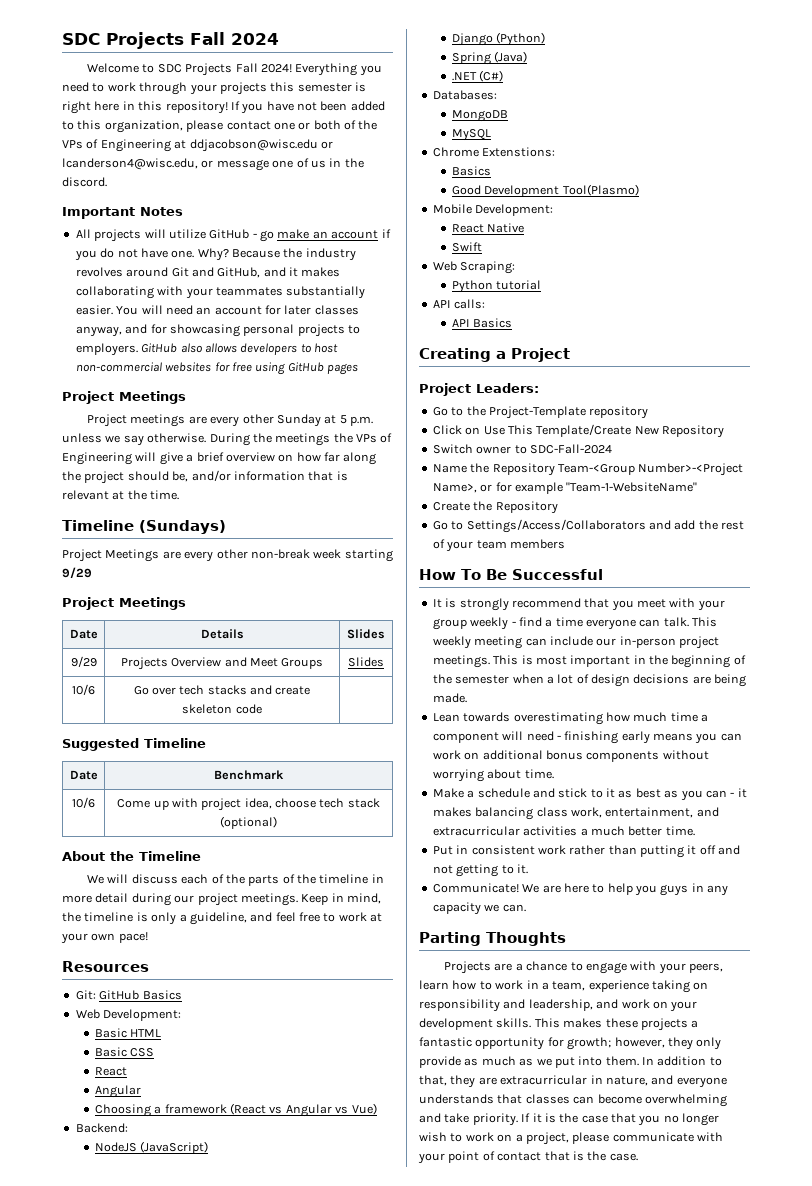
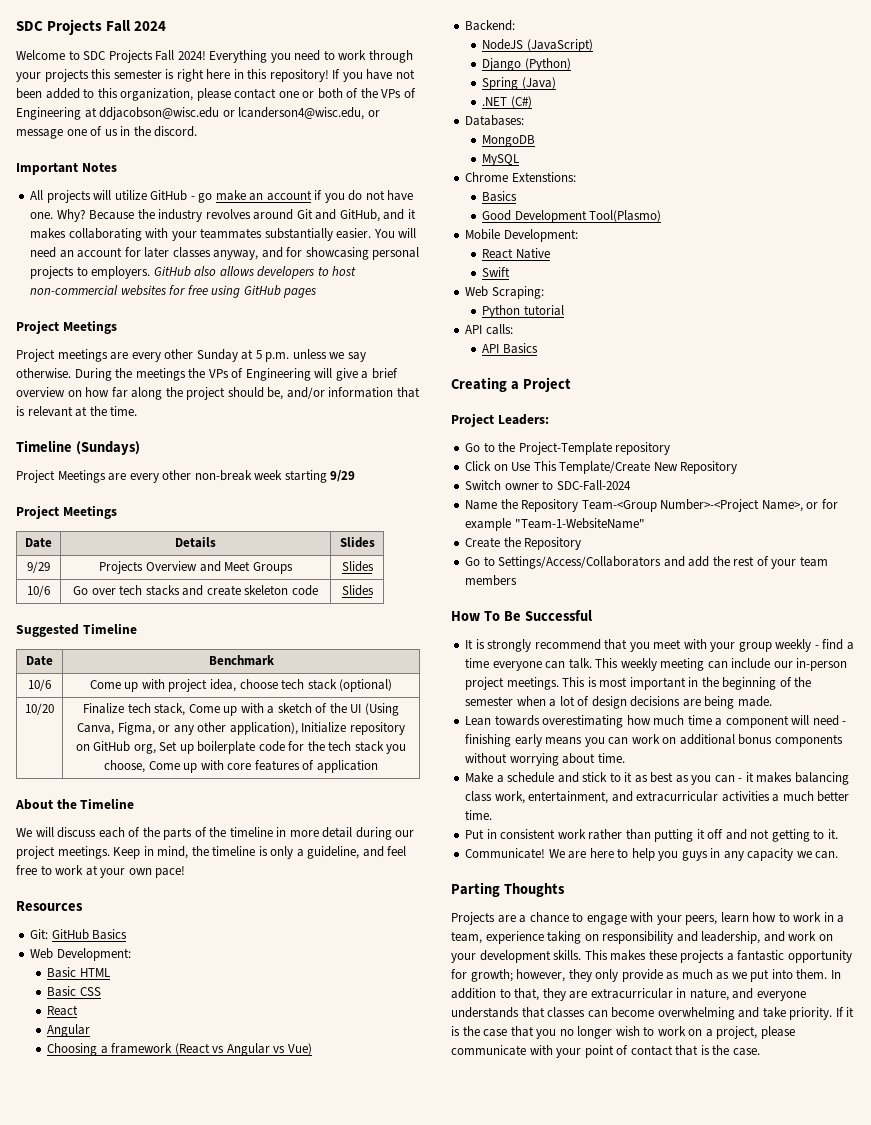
- 10/6 | Go over tech stacks and create skeleton code |
+ 10/6 | Go over tech stacks and create skeleton code | Slides
+ 10/20 | Finalize tech stack, Come up with a sketch of the UI (Using Canva, Figma, or any other application), Initialize repository on GitHub org, Set up boilerplate code for the tech stack you choose, Come up with core features of application

